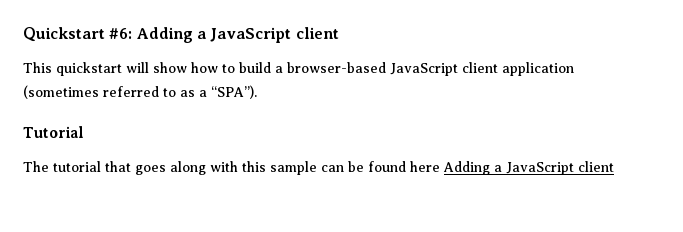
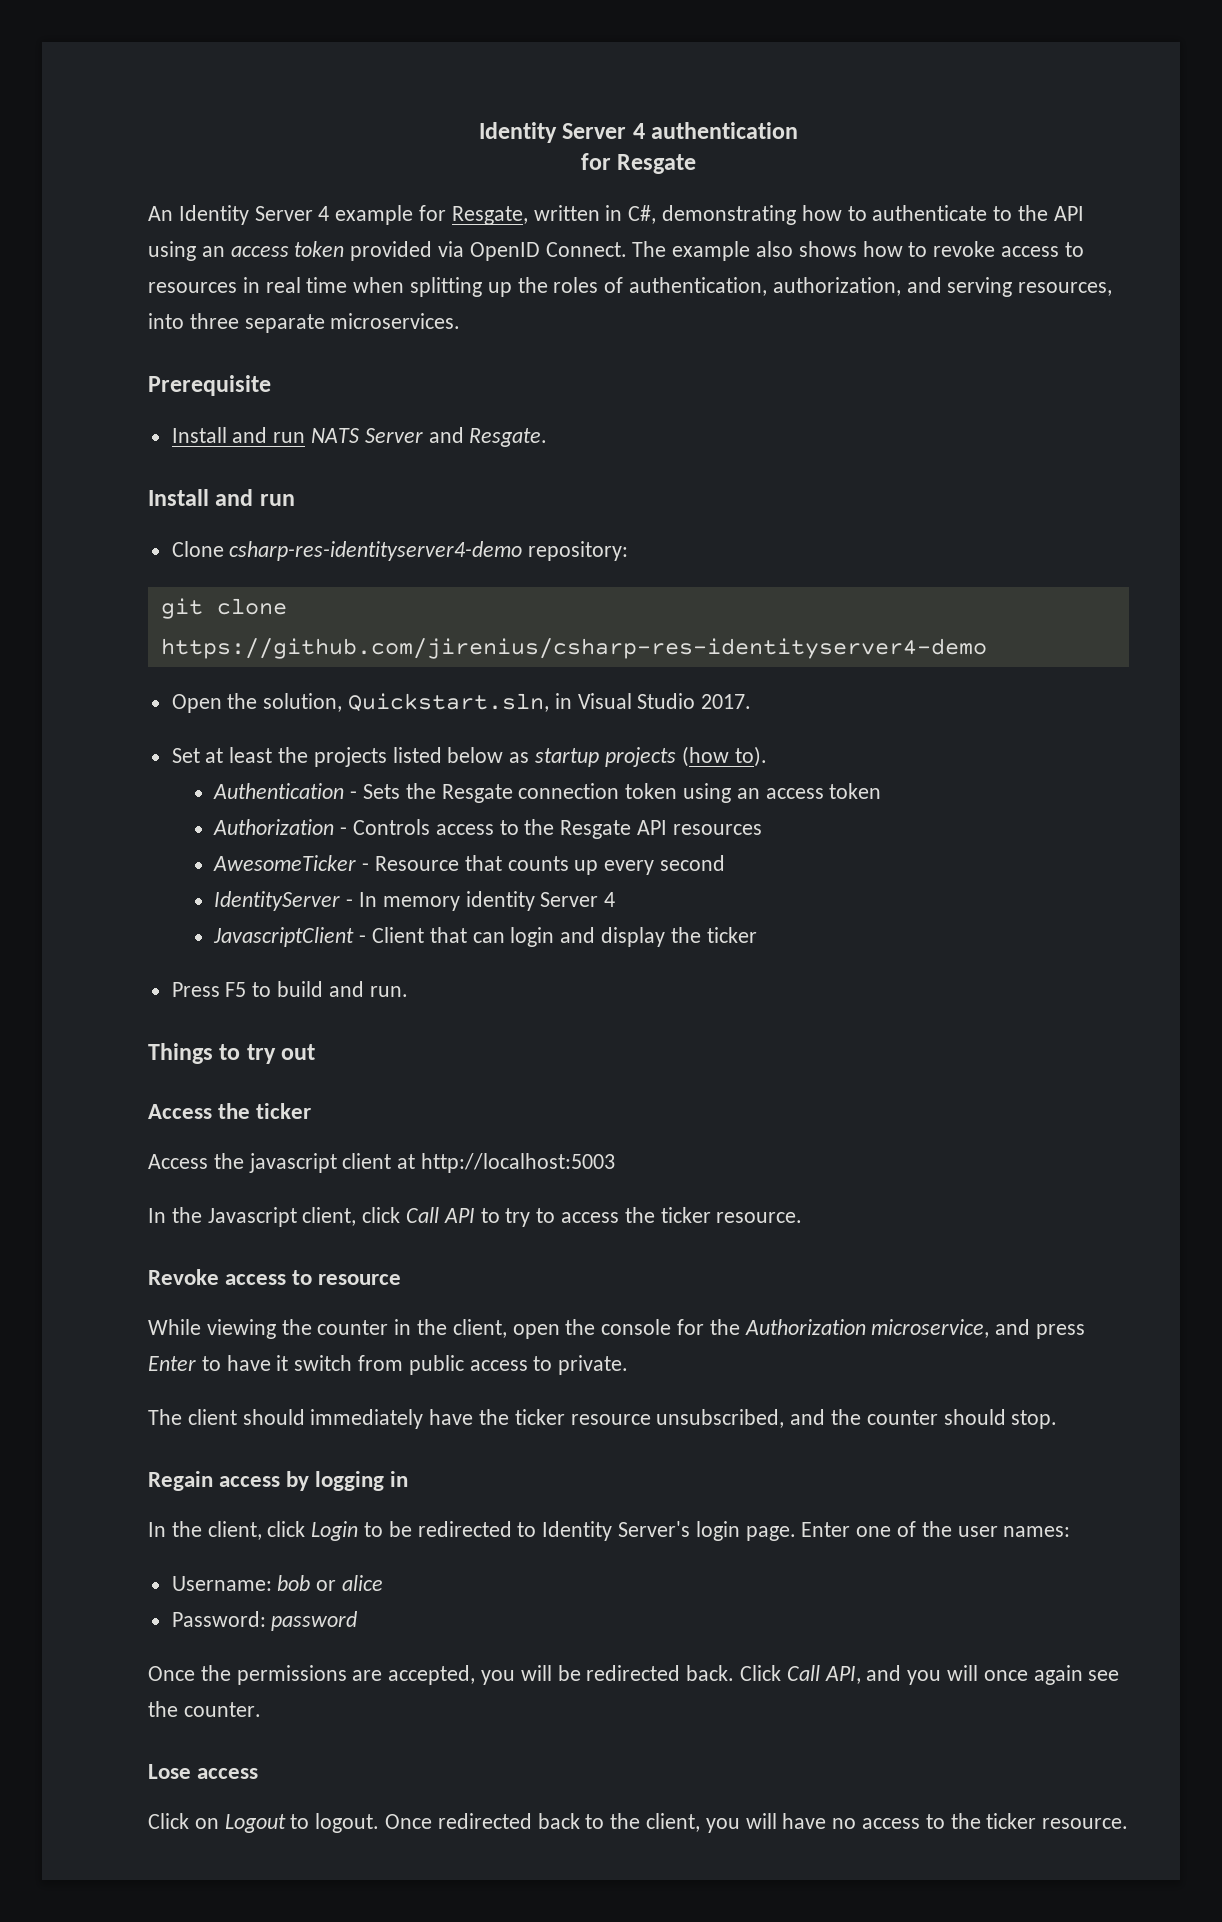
- Quickstart #6: Adding a JavaScript client
- This quickstart will show how to build a browser-based JavaScript client application (sometimes referred to as a “SPA”).
- Tutorial
- The tutorial that goes along with this sample can be found here Adding a JavaScript client
+ Identity Server 4 authentication
+ for Resgate
+ An Identity Server 4 example for Resgate, written in C#, demonstrating how to authenticate to the API using an access token provided via OpenID Connect. The example also shows how to revoke access to resources in real time when splitting up the roles of authentication, authorization, and serving resources, into three separate microservices.
+ Prerequisite
+ Install and run NATS Server and Resgate.
+ Install and run
+ Clone csharp-res-identityserver4-demo repository:
+ git clone https://github.com/jirenius/csharp-res-identityserver4-demo
+ Open the solution, Quickstart.sln, in Visual Studio 2017.
+ Set at least the projects listed below as startup projects (how to).
+ Authentication - Sets the Resgate connection token using an access token
+ Authorization - Controls access to the Resgate API resources
+ AwesomeTicker - Resource that counts up every second
+ IdentityServer - In memory identity Server 4
+ JavascriptClient - Client that can login and display the ticker
+ Press F5 to build and run.
+ Things to try out
+ Access the ticker
+ Access the javascript client at http://localhost:5003
+ In the Javascript client, click Call API to try to access the ticker resource.
+ Revoke access to resource
+ While viewing the counter in the client, open the console for the Authorization microservice, and press Enter to have it switch from public access to private.
+ The client should immediately have the ticker resource unsubscribed, and the counter should stop.
+ Regain access by logging in
+ In the client, click Login to be redirected to Identity Server's login page. Enter one of the user names:
+ Username: bob or alice
+ Password: password
+ Once the permissions are accepted, you will be redirected back. Click Call API, and you will once again see the counter.
+ Lose access
+ Click on Logout to logout. Once redirected back to the client, you will have no access to the ticker resource.

